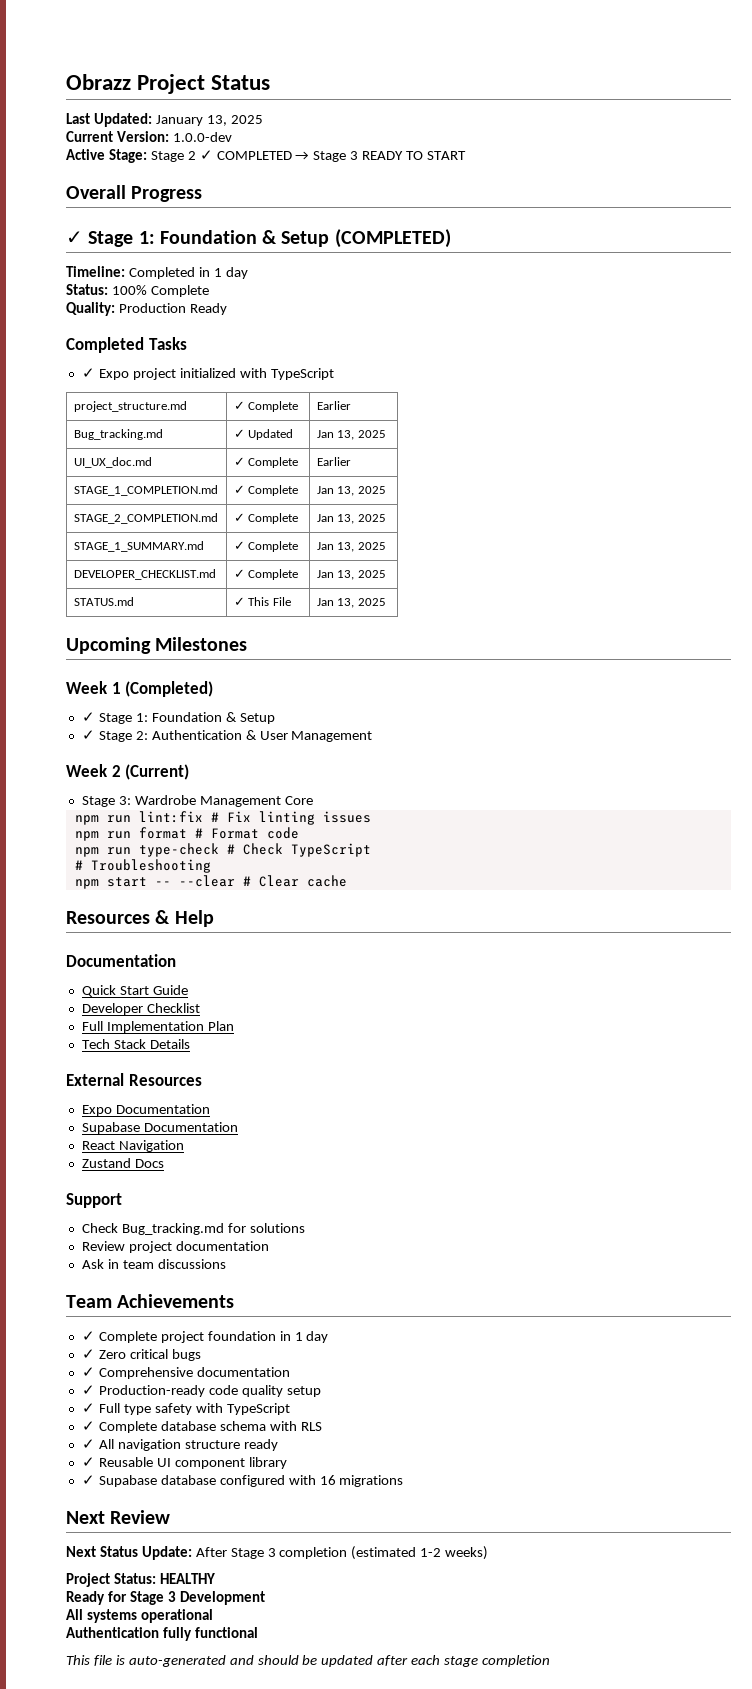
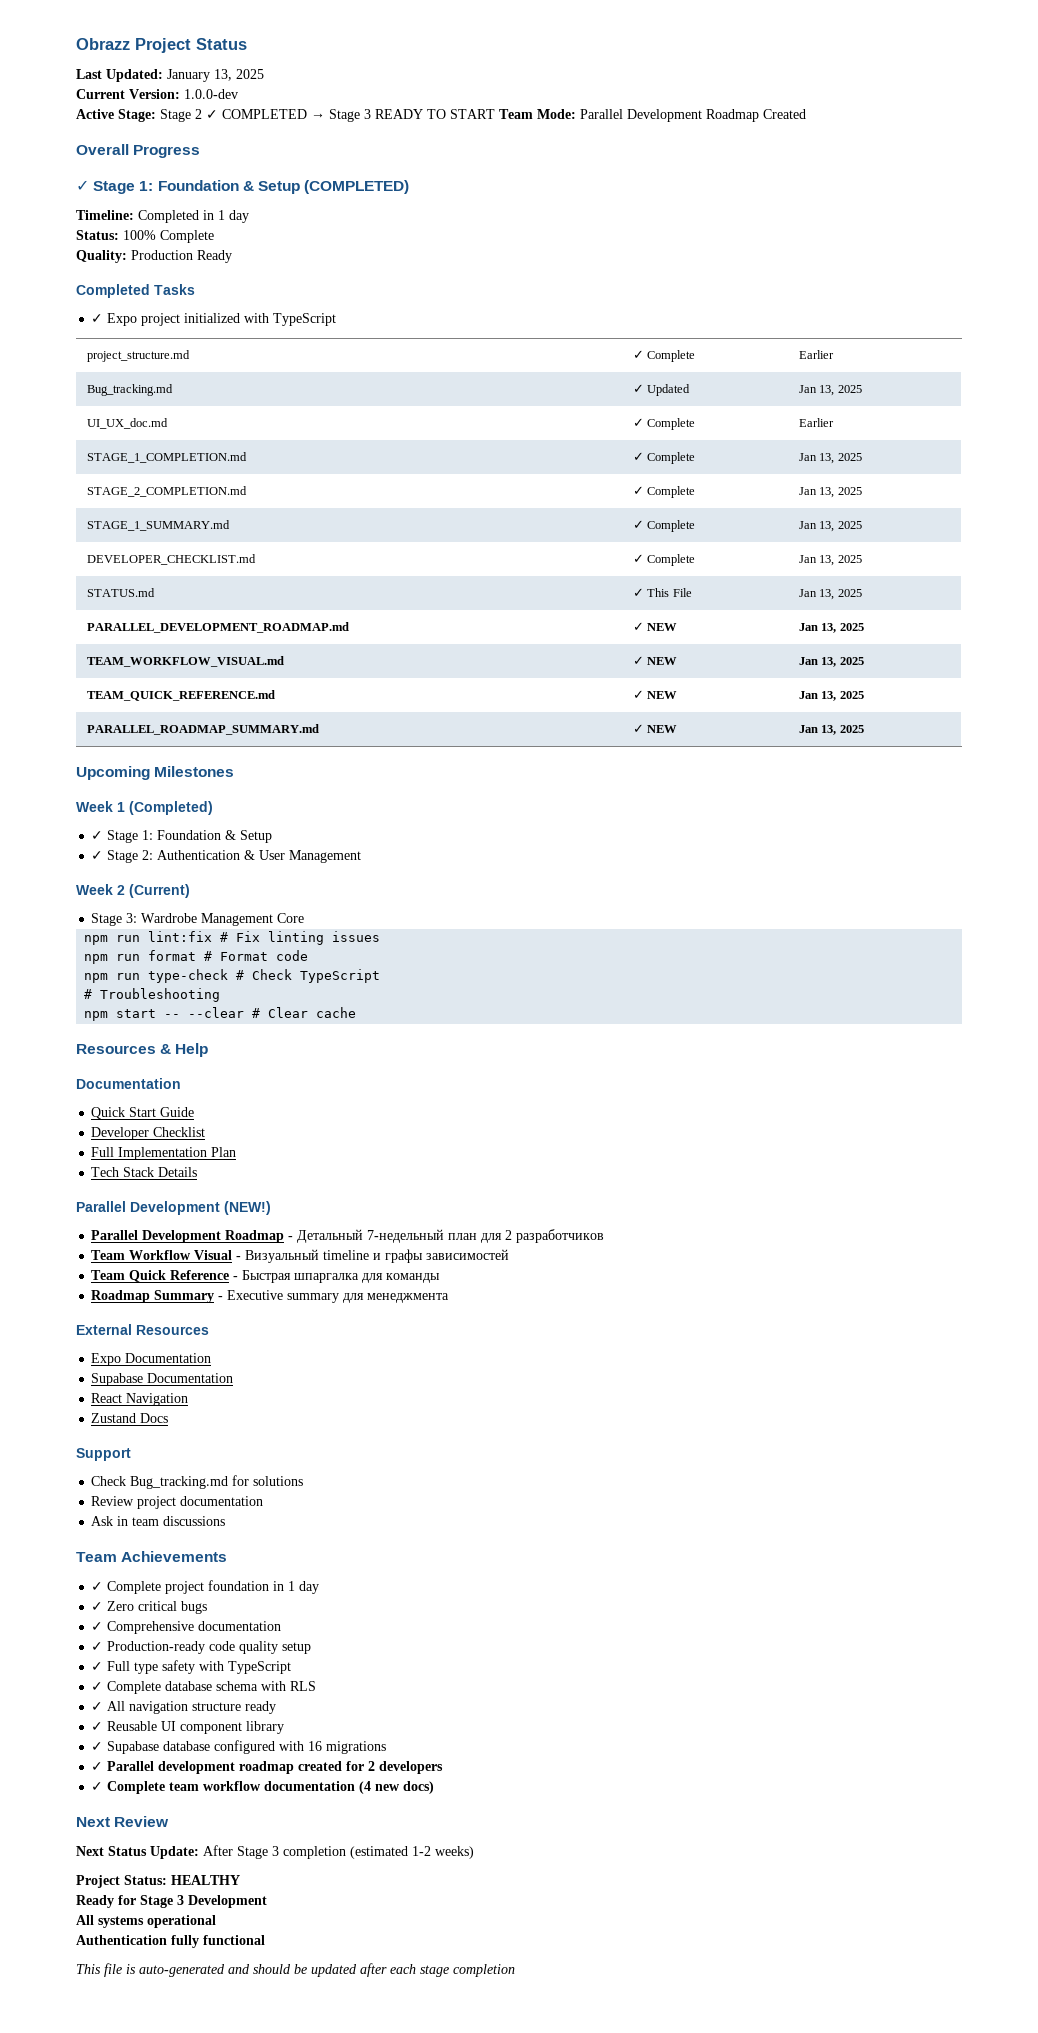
- Active Stage: Stage 2 ✓ COMPLETED → Stage 3 READY TO START
+ Active Stage: Stage 2 ✓ COMPLETED → Stage 3 READY TO START Team Mode: Parallel Development Roadmap Created
+ PARALLEL_DEVELOPMENT_ROADMAP.md | ✓ NEW | Jan 13, 2025
+ TEAM_WORKFLOW_VISUAL.md | ✓ NEW | Jan 13, 2025
+ TEAM_QUICK_REFERENCE.md | ✓ NEW | Jan 13, 2025
+ PARALLEL_ROADMAP_SUMMARY.md | ✓ NEW | Jan 13, 2025
+ Parallel Development (NEW!)
+ Parallel Development Roadmap - Детальный 7-недельный план для 2 разработчиков
+ Team Workflow Visual - Визуальный timeline и графы зависимостей
+ Team Quick Reference - Быстрая шпаргалка для команды
+ Roadmap Summary - Executive summary для менеджмента
+ ✓ Parallel development roadmap created for 2 developers
+ ✓ Complete team workflow documentation (4 new docs)

